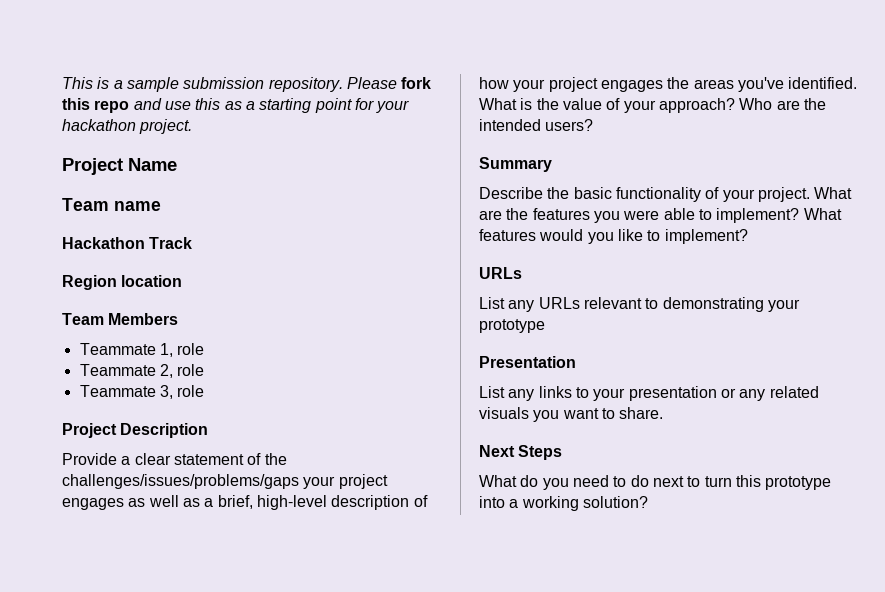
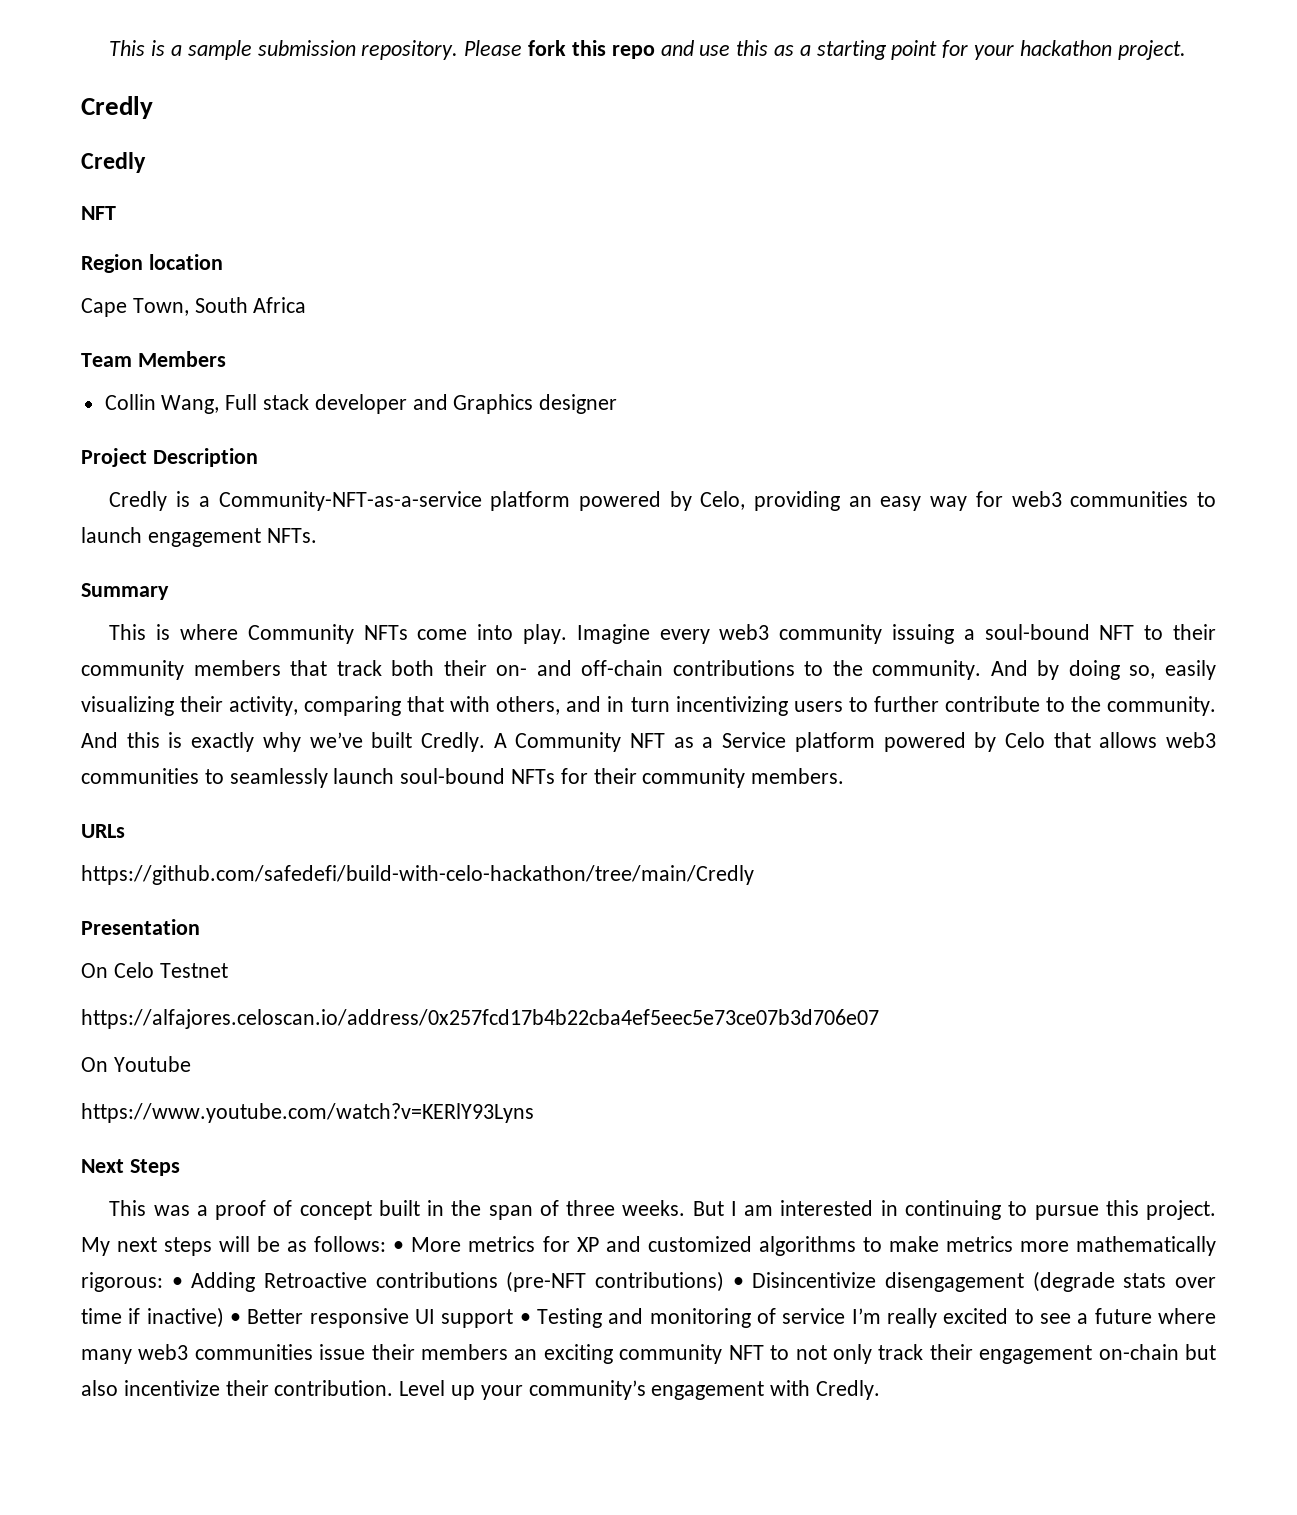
  Please fork this repo and use this as a starting point for your hackathon project.
- Project Name
- Team name
- Hackathon Track
+ Credly
+ Credly
+ NFT
  Region location
+ Cape Town, South Africa
  Team Members
- Teammate 1, role
- Teammate 2, role
- Teammate 3, role
+ Collin Wang, Full stack developer and Graphics designer
  Project Description
- Provide a clear statement of the challenges/issues/problems/gaps your project engages as well as a brief, high-level description of how your project engages the areas you've identified. What is the value of your approach? Who are the intended users?
+ Credly is a Community-NFT-as-a-service platform powered by Celo, providing an easy way for web3 communities to launch engagement NFTs.
  Summary
- Describe the basic functionality of your project. What are the features you were able to implement? What features would you like to implement?
+ This is where Community NFTs come into play. Imagine every web3 community issuing a soul-bound NFT to their community members that track both their on- and off-chain contributions to the community. And by doing so, easily visualizing their activity, comparing that with others, and in turn incentivizing users to further contribute to the community. And this is exactly why we’ve built Credly. A Community NFT as a Service platform powered by Celo that allows web3 communities to seamlessly launch soul-bound NFTs for their community members.
  URLs
- List any URLs relevant to demonstrating your prototype
+ https://github.com/safedefi/build-with-celo-hackathon/tree/main/Credly
  Presentation
- List any links to your presentation or any related visuals you want to share.
+ On Celo Testnet
+ https://alfajores.celoscan.io/address/0x257fcd17b4b22cba4ef5eec5e73ce07b3d706e07
+ On Youtube
+ https://www.youtube.com/watch?v=KERlY93Lyns
  Next Steps
- What do you need to do next to turn this prototype into a working solution?
+ This was a proof of concept built in the span of three weeks. But I am interested in continuing to pursue this project. My next steps will be as follows: • More metrics for XP and customized algorithms to make metrics more mathematically rigorous: • Adding Retroactive contributions (pre-NFT contributions) • Disincentivize disengagement (degrade stats over time if inactive) • Better responsive UI support • Testing and monitoring of service I’m really excited to see a future where many web3 communities issue their members an exciting community NFT to not only track their engagement on-chain but also incentivize their contribution. Level up your community’s engagement with Credly.

